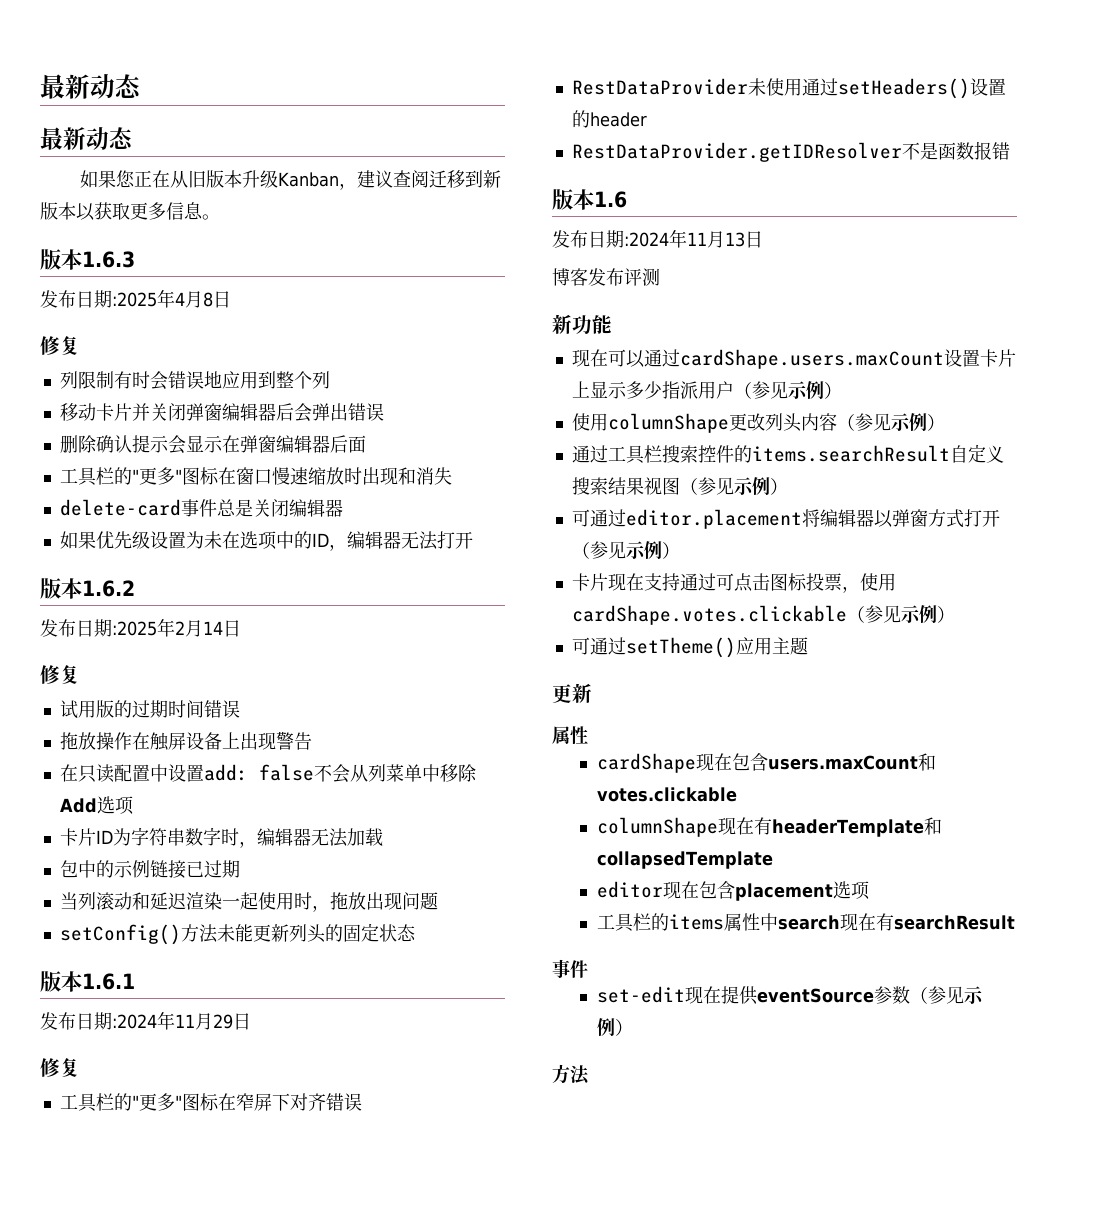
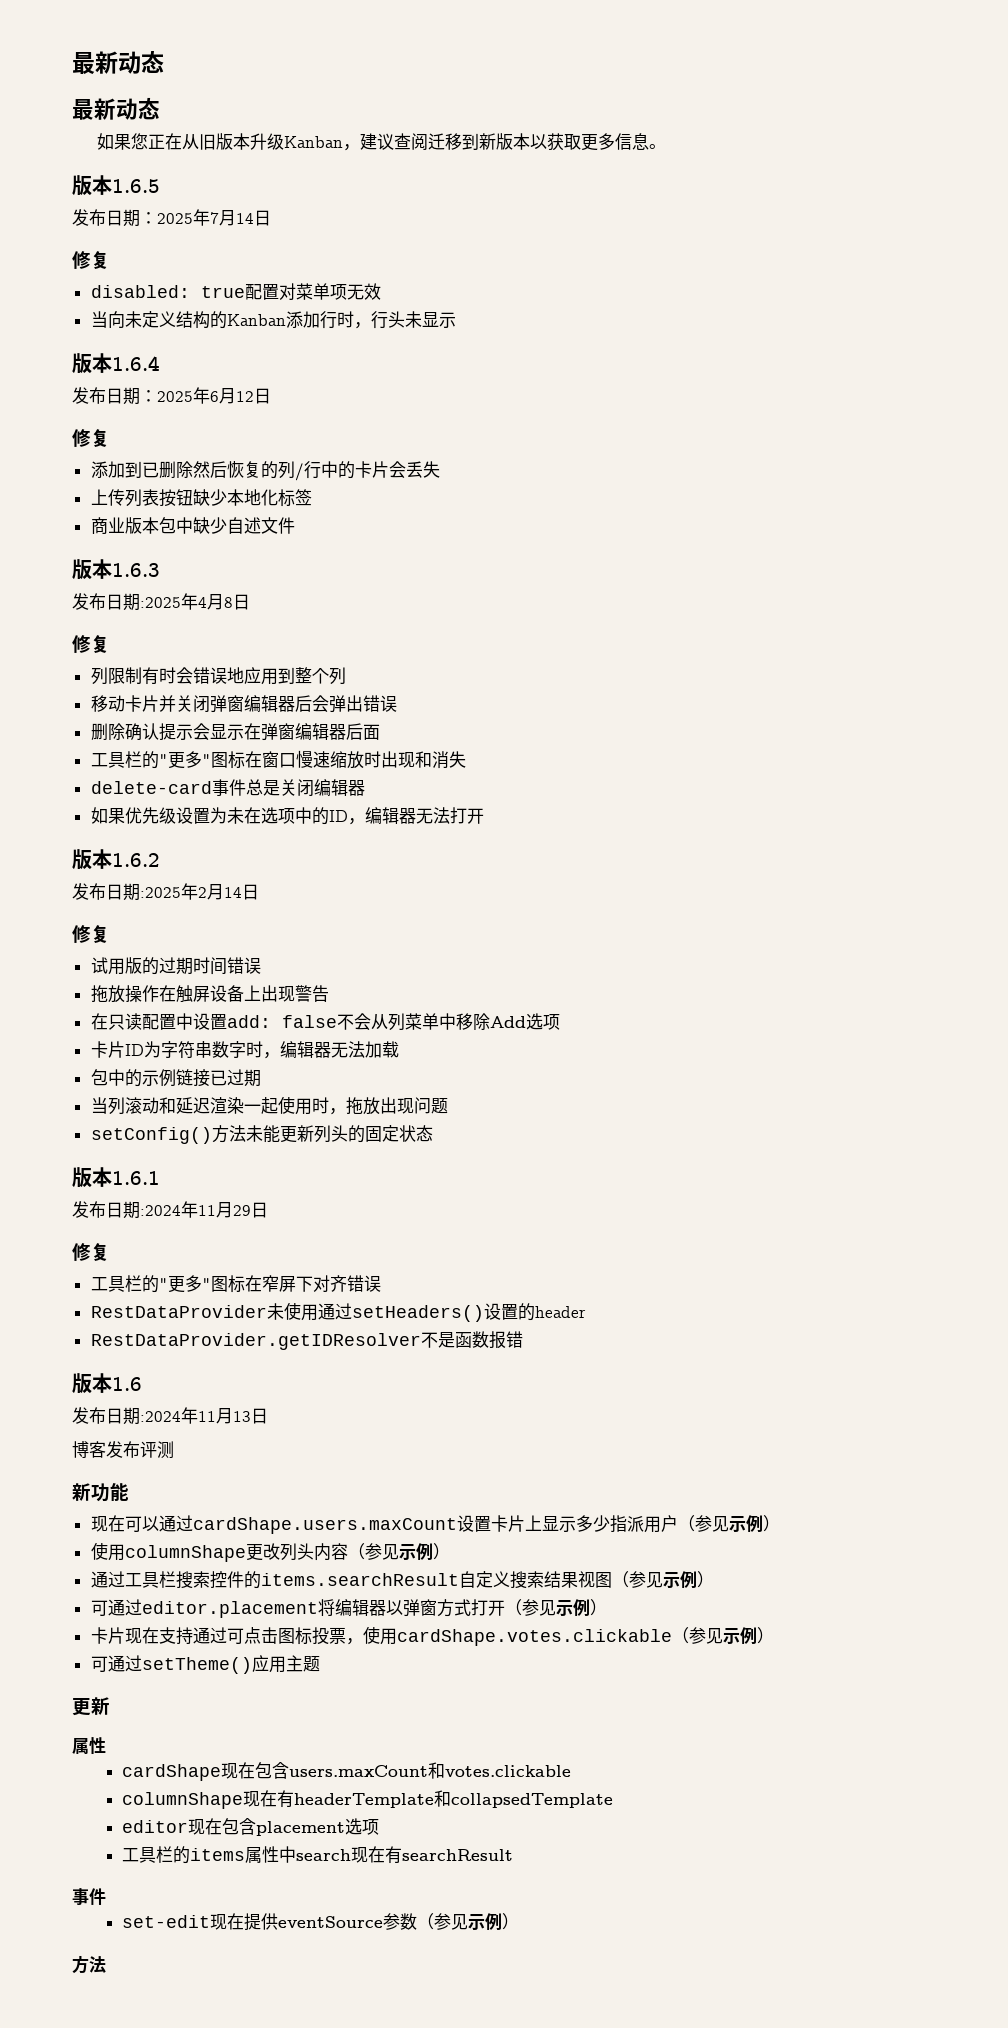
+ 版本1.6.5
+ 发布日期：2025年7月14日
+ 修复
+ disabled: true配置对菜单项无效
+ 当向未定义结构的Kanban添加行时，行头未显示
+ 版本1.6.4
+ 发布日期：2025年6月12日
+ 修复
+ 添加到已删除然后恢复的列/行中的卡片会丢失
+ 上传列表按钮缺少本地化标签
+ 商业版本包中缺少自述文件

